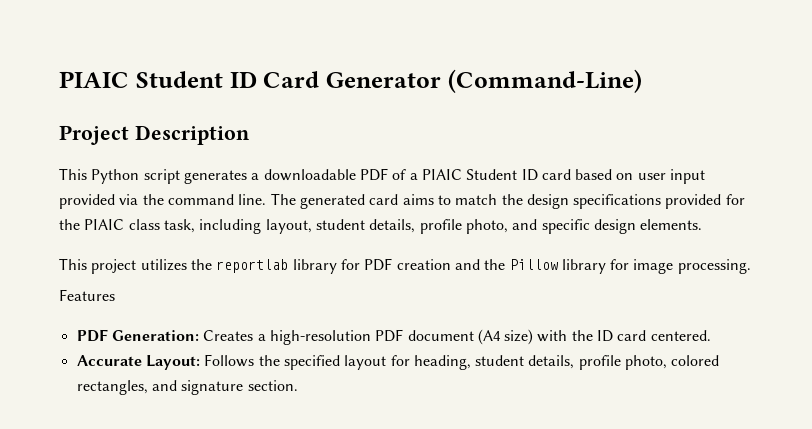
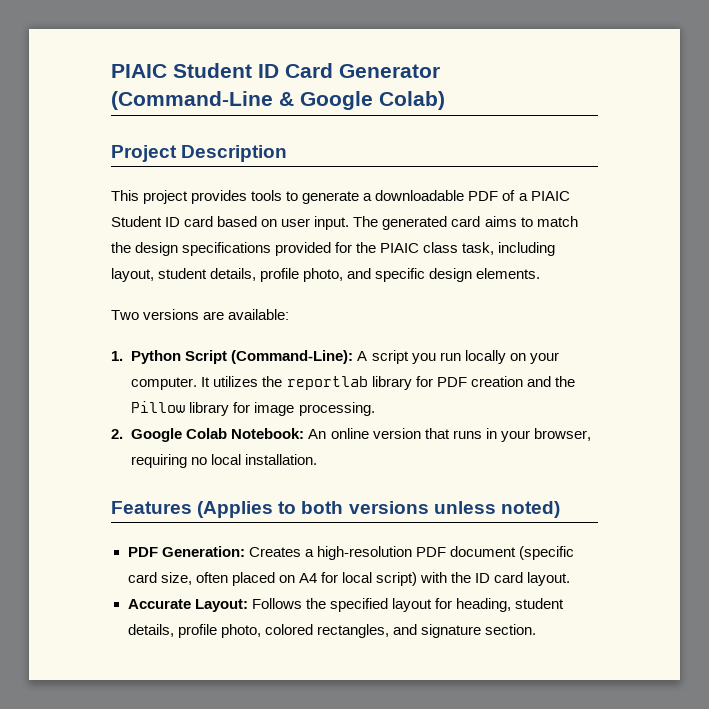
- PIAIC Student ID Card Generator (Command-Line)
+ PIAIC Student ID Card Generator (Command-Line & Google Colab)
- This Python script generates a downloadable PDF of a PIAIC Student ID card based on user input provided via the command line.
+ This project provides tools to generate a downloadable PDF of a PIAIC Student ID card based on user input.
- This project utilizes the reportlab library for PDF creation and the Pillow library for image processing.
+ Two versions are available:
+ 1. Python Script (Command-Line): A script you run locally on your computer. It utilizes the reportlab library for PDF creation and the Pillow library for image processing.
- Features
+ 2. Google Colab Notebook: An online version that runs in your browser, requiring no local installation.
+ Features (Applies to both versions unless noted)
- PDF Generation: Creates a high-resolution PDF document (A4 size) with the ID card centered.
+ PDF Generation: Creates a high-resolution PDF document (specific card size, often placed on A4 for local script) with the ID card layout.

